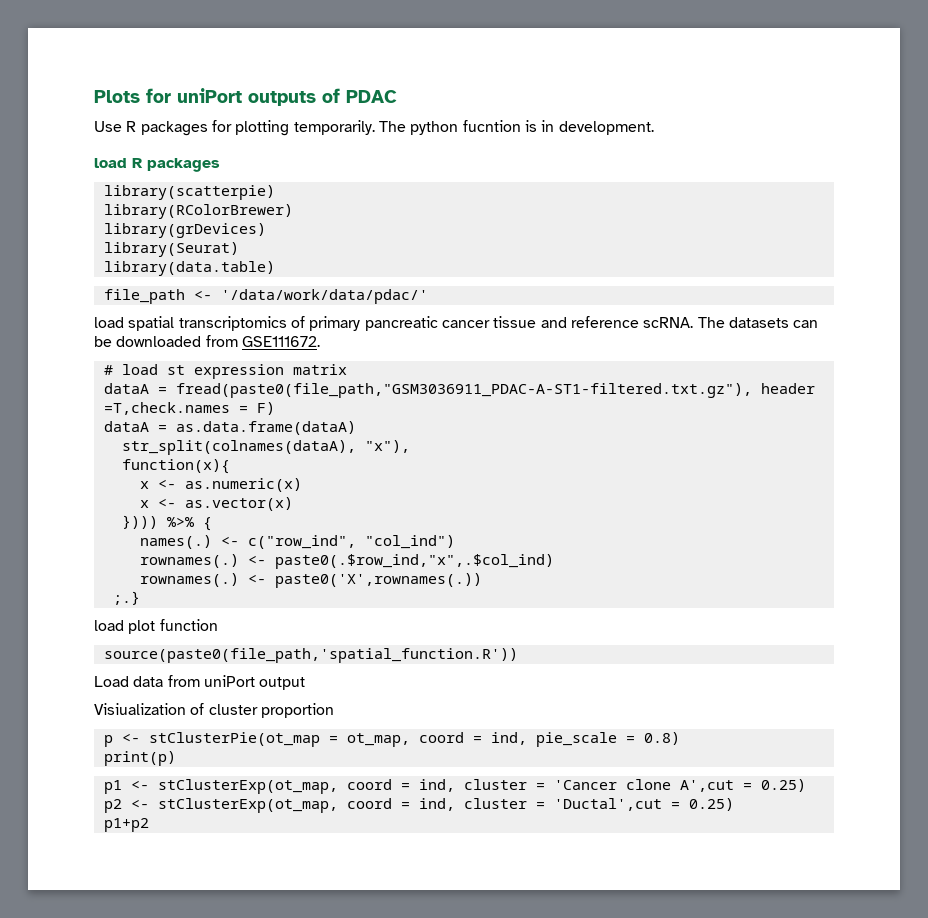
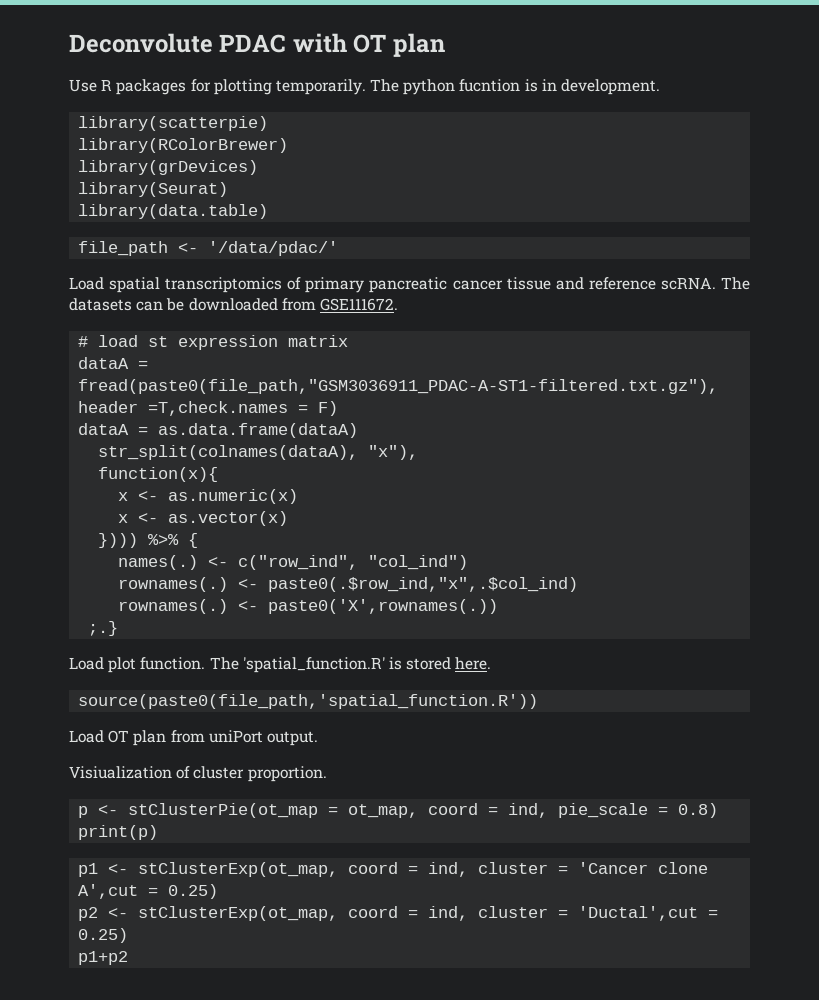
- Plots for uniPort outputs of PDAC
+ Deconvolute PDAC with OT plan
- load R packages
- file_path <- '/data/work/data/pdac/'
- load spatial transcriptomics of primary pancreatic cancer tissue and reference scRNA.
+ file_path <- '/data/pdac/'
+ Load spatial transcriptomics of primary pancreatic cancer tissue and reference scRNA.
- load plot function
+ Load plot function. The 'spatial_function.R' is stored here.
- Load data from uniPort output
+ Load OT plan from uniPort output.
- Visiualization of cluster proportion
+ Visiualization of cluster proportion.

